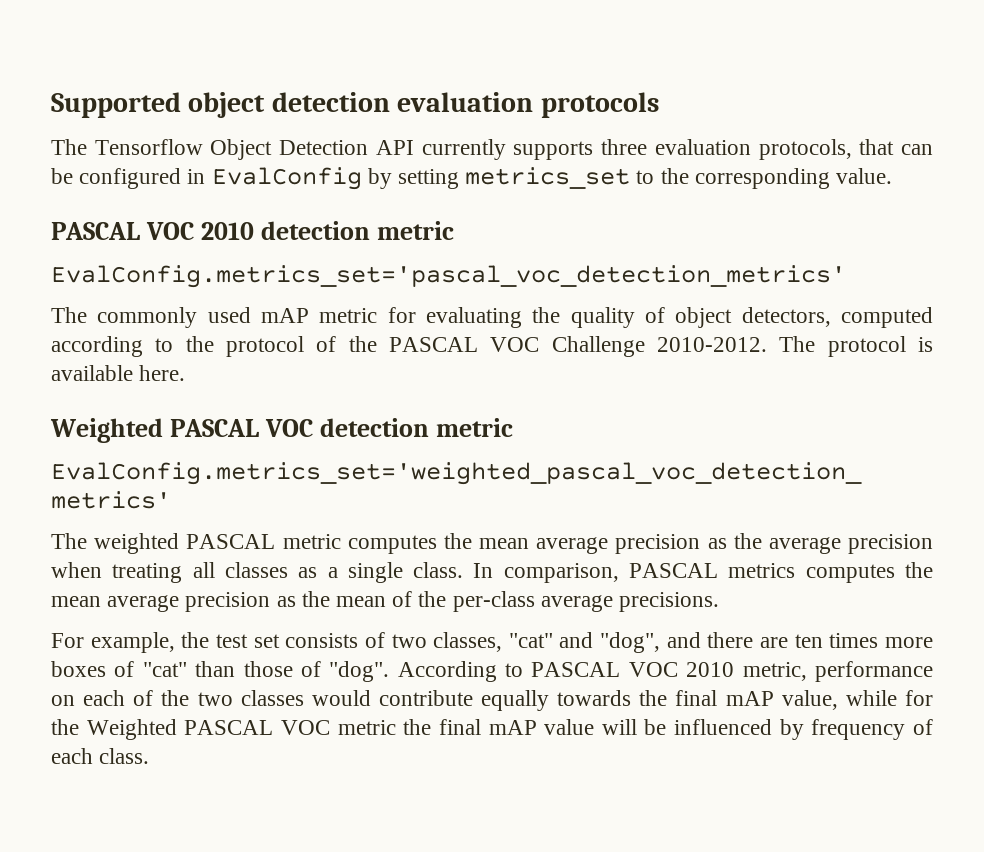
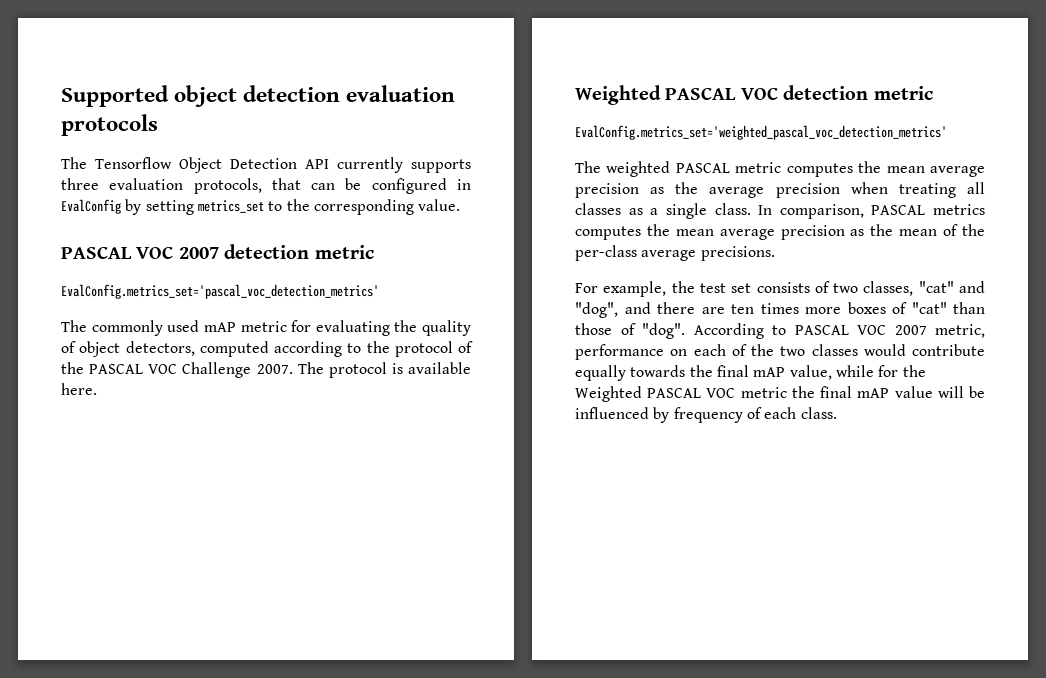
- PASCAL VOC 2010 detection metric
+ PASCAL VOC 2007 detection metric
- The commonly used mAP metric for evaluating the quality of object detectors, computed according to the protocol of the PASCAL VOC Challenge 2010-2012.
+ The commonly used mAP metric for evaluating the quality of object detectors, computed according to the protocol of the PASCAL VOC Challenge 2007.
- According to PASCAL VOC 2010 metric, performance on each of the two classes would contribute equally towards the final mAP value, while for the Weighted PASCAL VOC metric the final mAP value will be influenced by frequency of each class.
+ According to PASCAL VOC 2007 metric, performance on each of the two classes would contribute equally towards the final mAP value, while for the Weighted PASCAL VOC metric the final mAP value will be influenced by frequency of each class.

